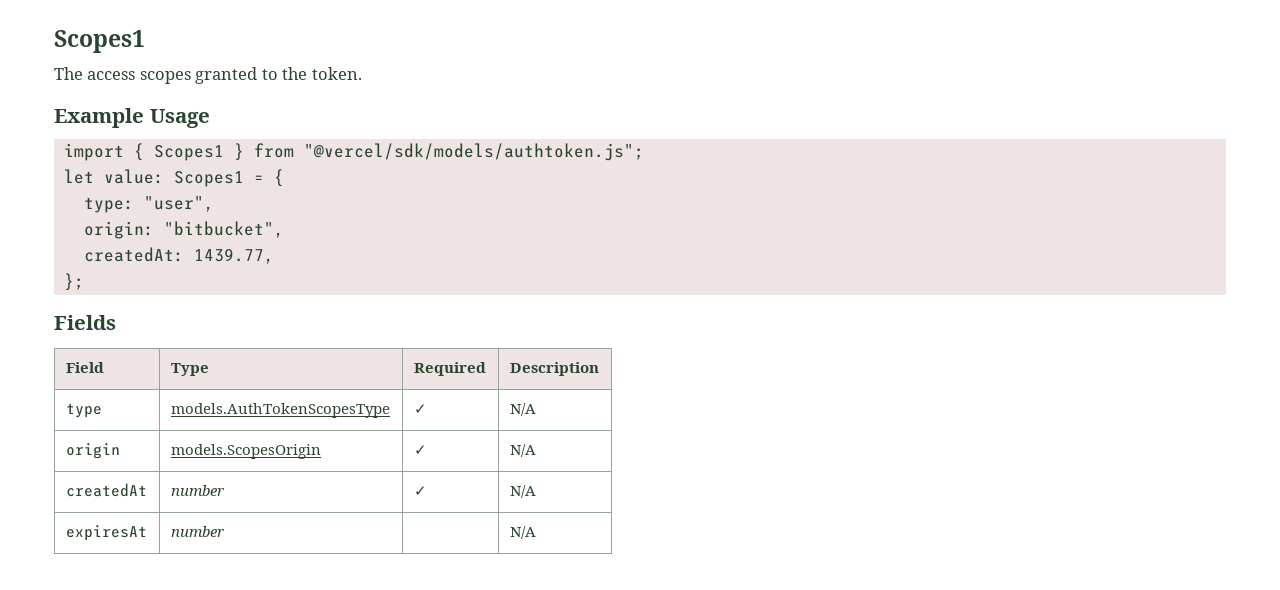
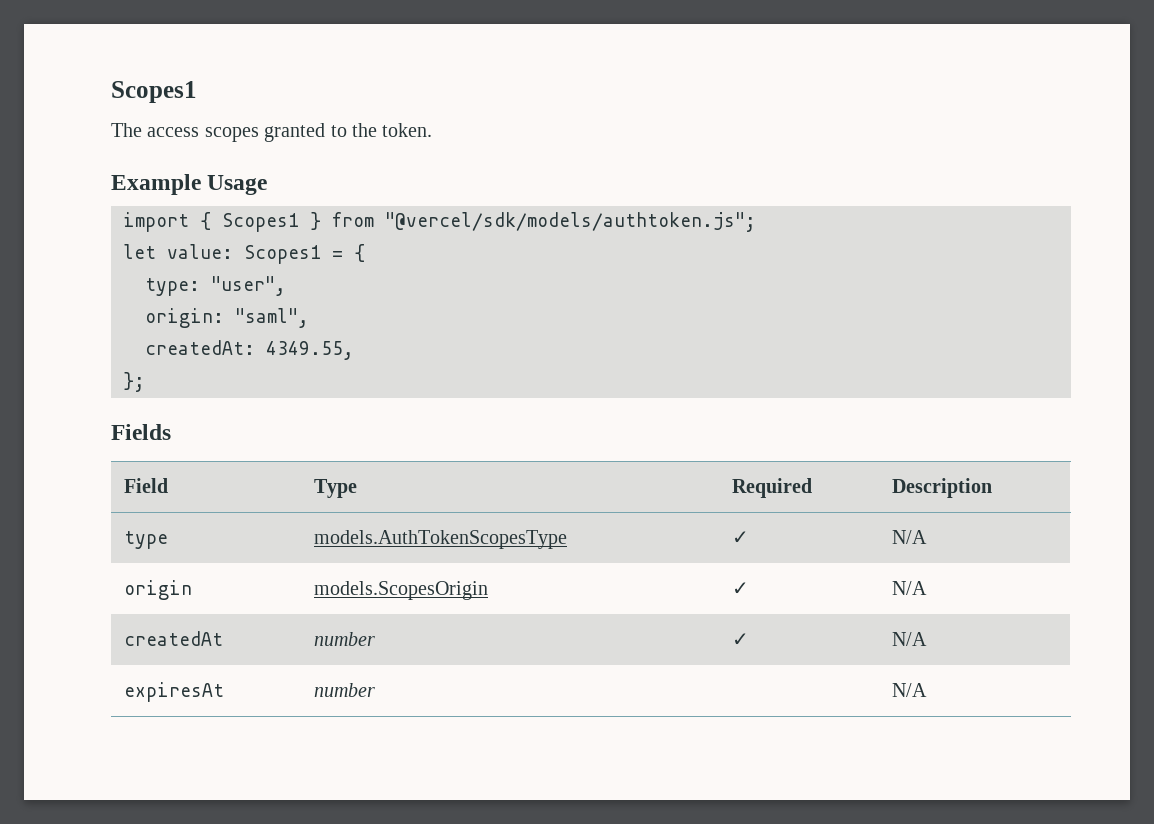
- origin: "bitbucket",
+ origin: "saml",
- createdAt: 1439.77,
+ createdAt: 4349.55,

